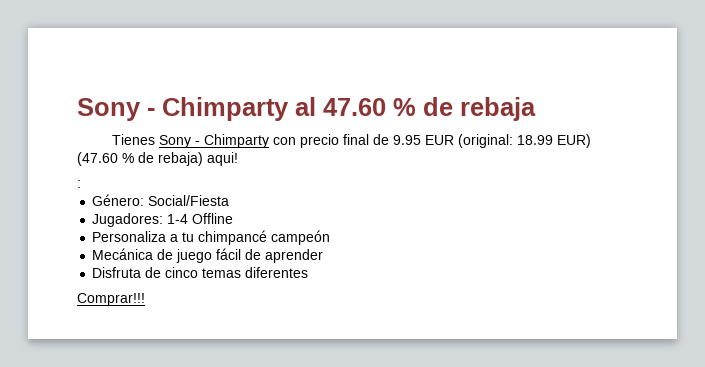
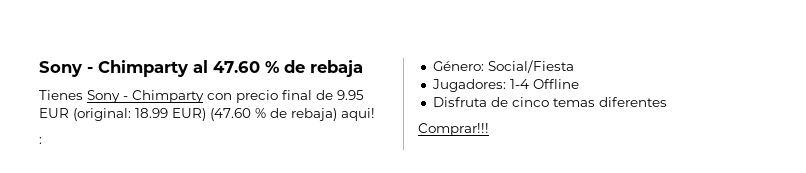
- Personaliza a tu chimpancé campeón
- Mecánica de juego fácil de aprender

